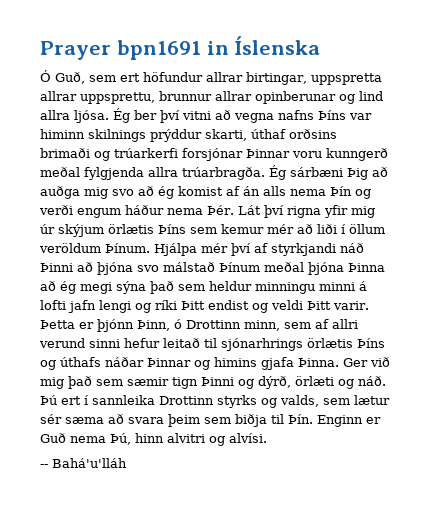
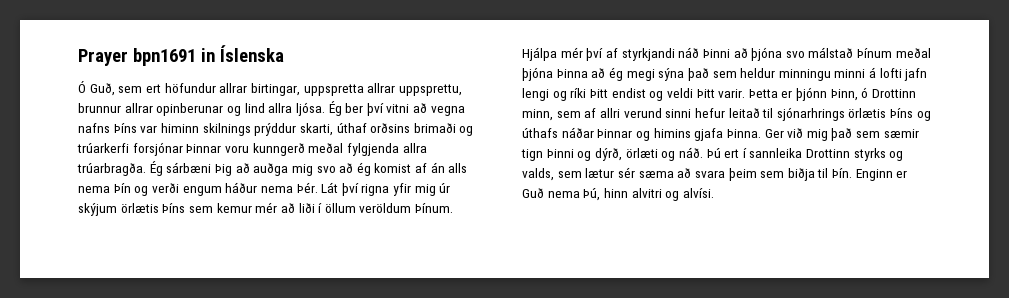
- -- Bahá'u'lláh

